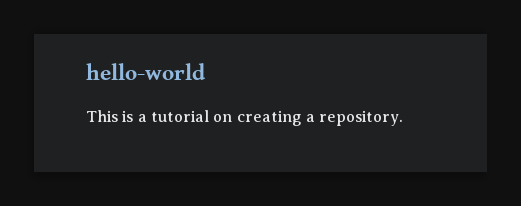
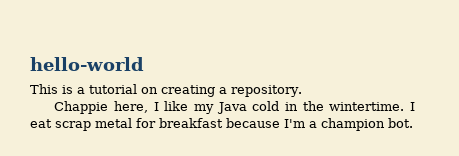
+ Chappie here, I like my Java cold in the wintertime. I eat scrap metal for breakfast because I'm a champion bot.

